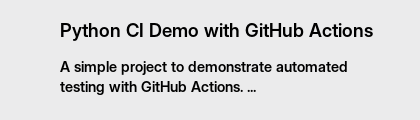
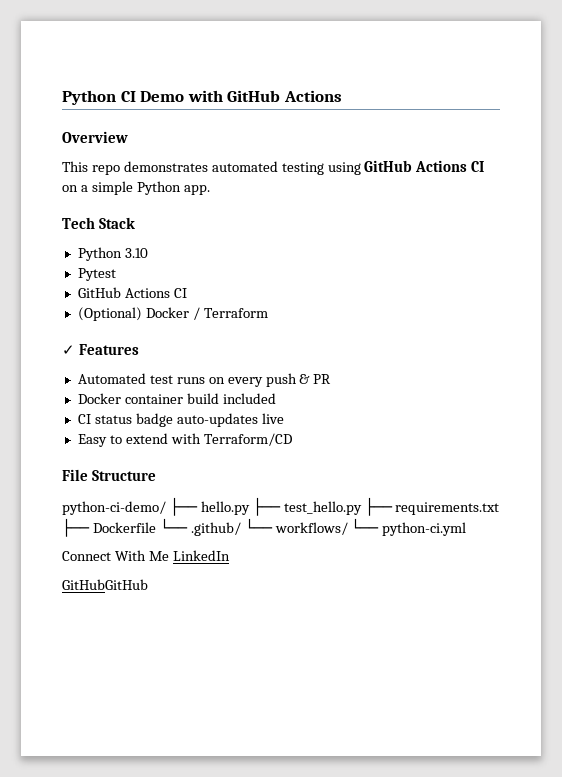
- A simple project to demonstrate automated testing with GitHub Actions. ...
+ Overview
+ This repo demonstrates automated testing using GitHub Actions CI on a simple Python app.
+ Tech Stack
+ Python 3.10
+ Pytest
+ GitHub Actions CI
+ (Optional) Docker / Terraform
+ ✓ Features
+ Automated test runs on every push & PR
+ Docker container build included
+ CI status badge auto-updates live
+ Easy to extend with Terraform/CD
+ File Structure
+ python-ci-demo/ ├── hello.py ├── test_hello.py ├── requirements.txt ├── Dockerfile └── .github/ └── workflows/ └── python-ci.yml
+ Connect With Me LinkedIn
+ GitHubGitHub

